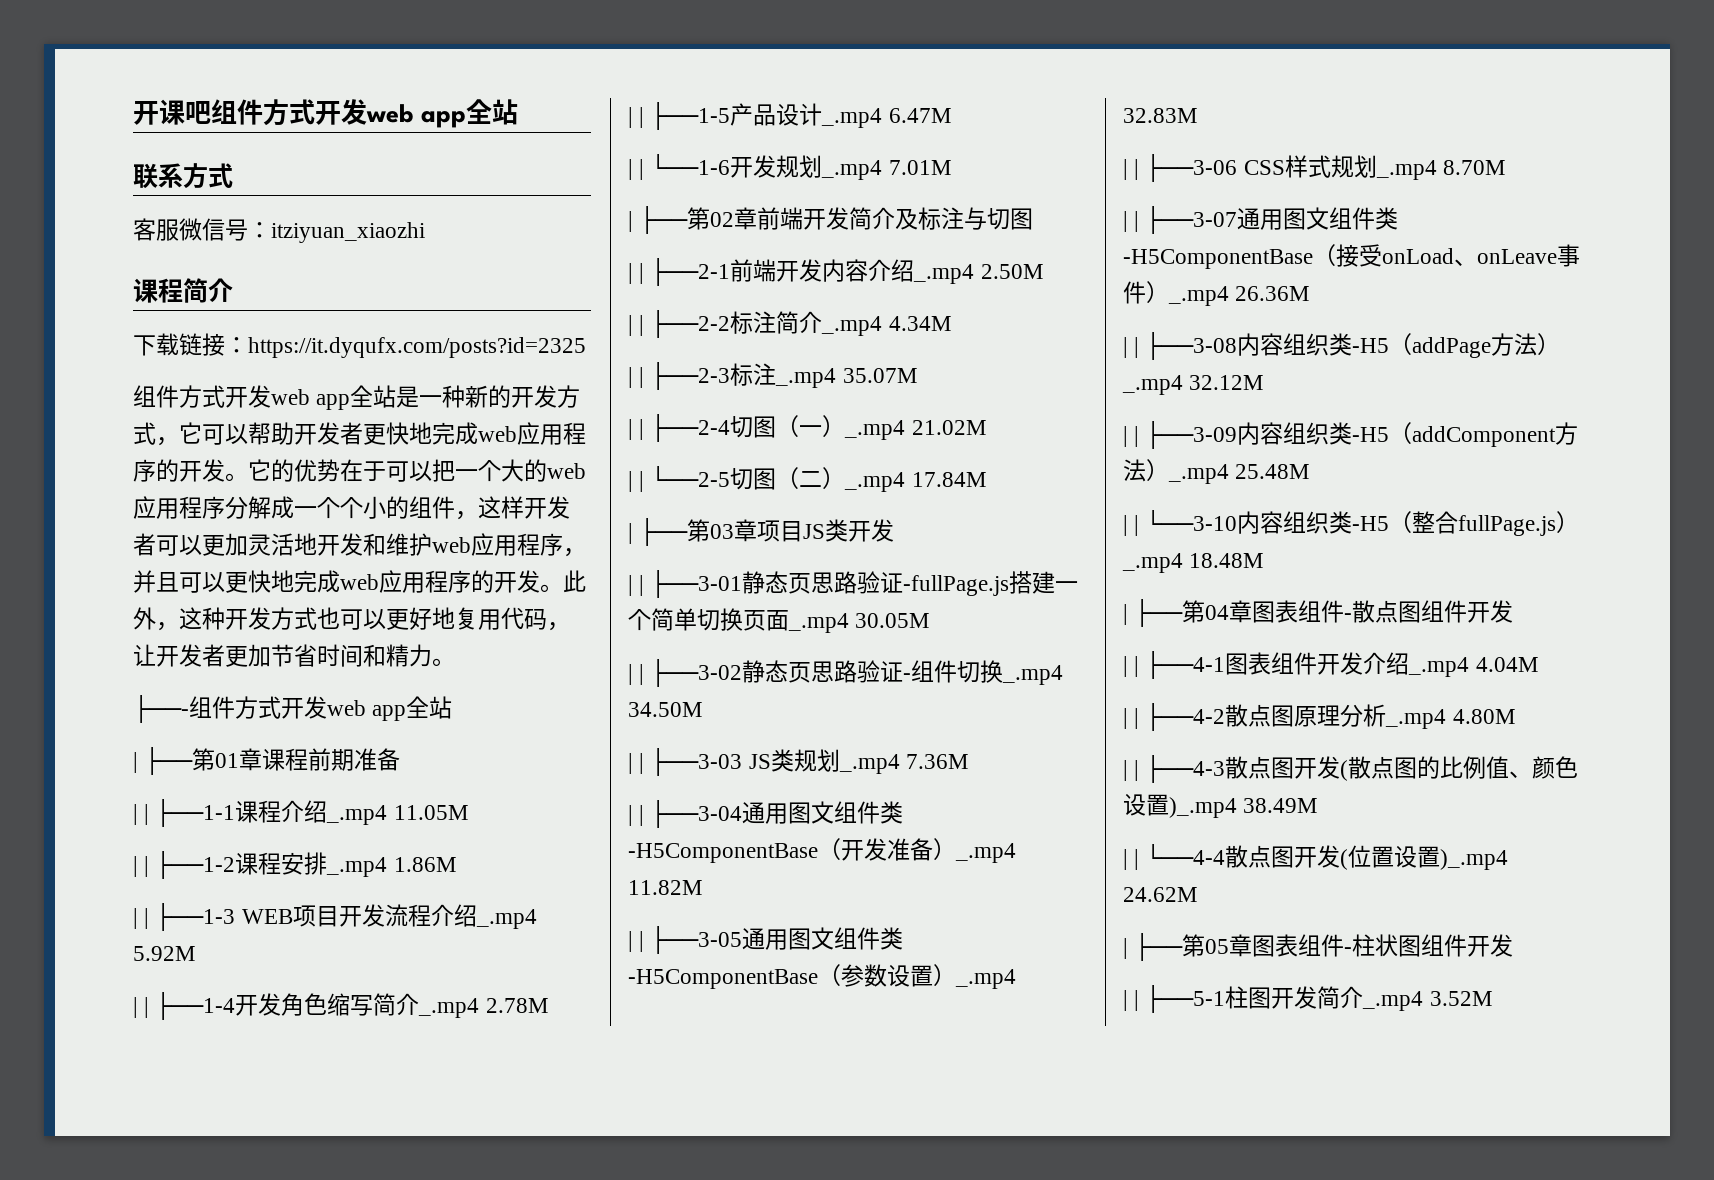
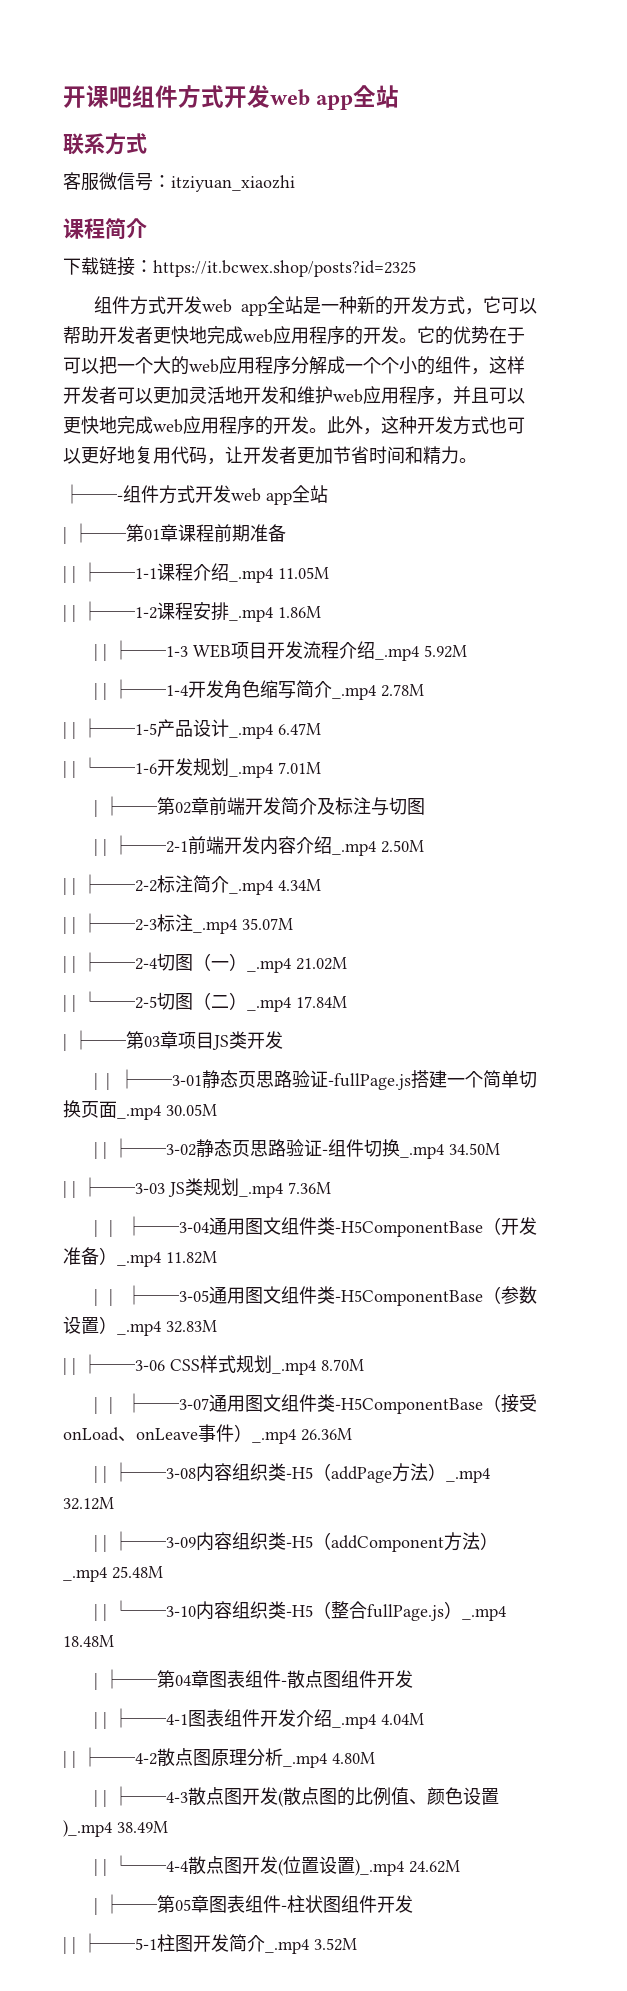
- 下载链接：https://it.dyqufx.com/posts?id=2325
+ 下载链接：https://it.bcwex.shop/posts?id=2325

